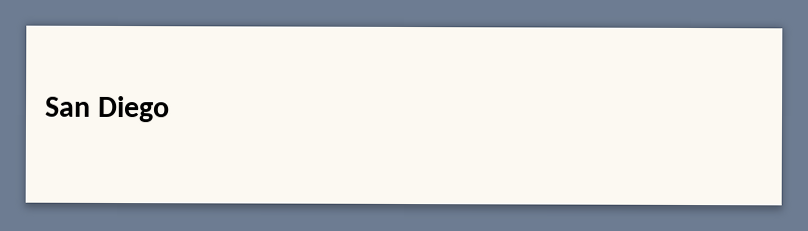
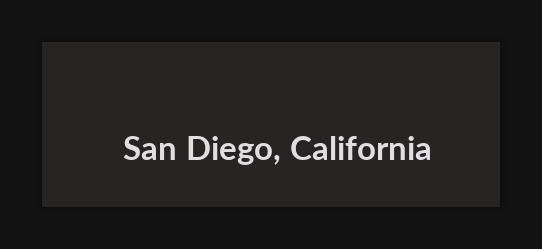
- San Diego
+ San Diego, California

